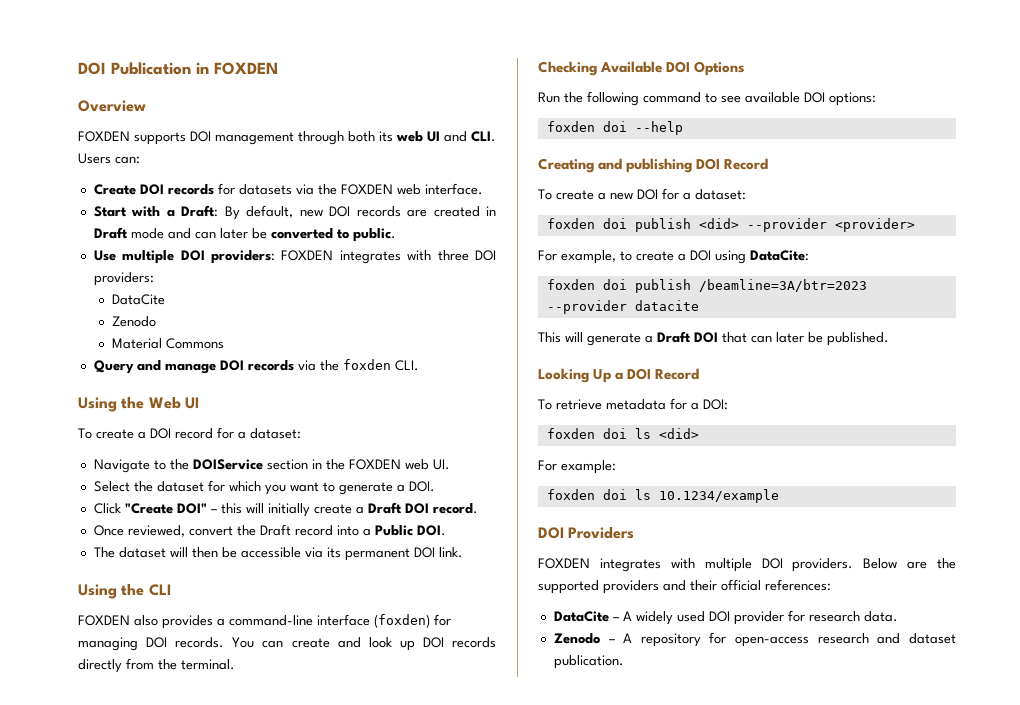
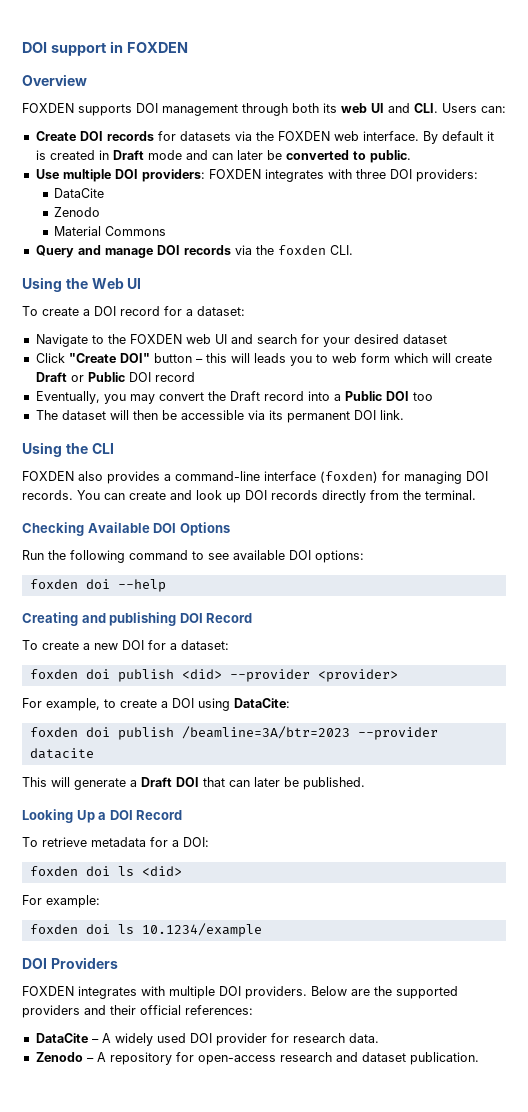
- DOI Publication in FOXDEN
+ DOI support in FOXDEN
- Create DOI records for datasets via the FOXDEN web interface.
- Start with a Draft: By default, new DOI records are created in Draft mode and can later be converted to public.
+ Create DOI records for datasets via the FOXDEN web interface. By default it is created in Draft mode and can later be converted to public.
- Navigate to the DOIService section in the FOXDEN web UI.
- Select the dataset for which you want to generate a DOI.
+ Navigate to the FOXDEN web UI and search for your desired dataset
- Click "Create DOI" – this will initially create a Draft DOI record.
- Once reviewed, convert the Draft record into a Public DOI.
+ Click "Create DOI" button – this will leads you to web form which will create Draft or Public DOI record
+ Eventually, you may convert the Draft record into a Public DOI too

